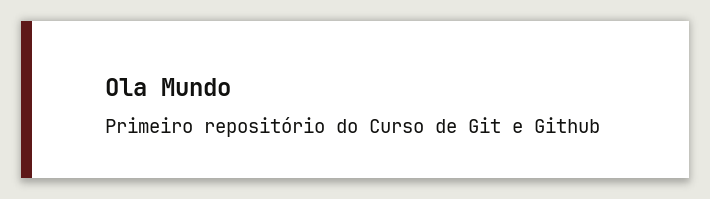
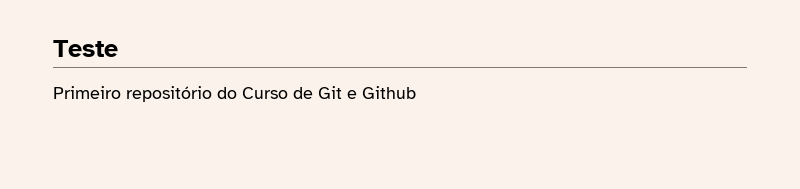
- Ola Mundo
+ Teste

